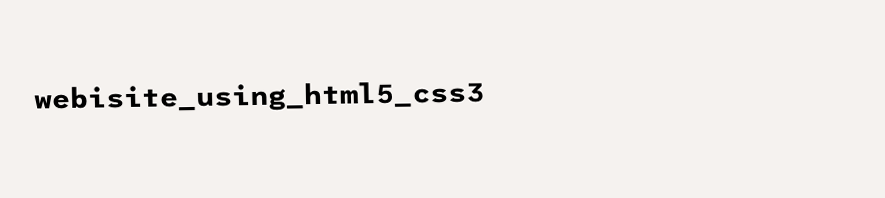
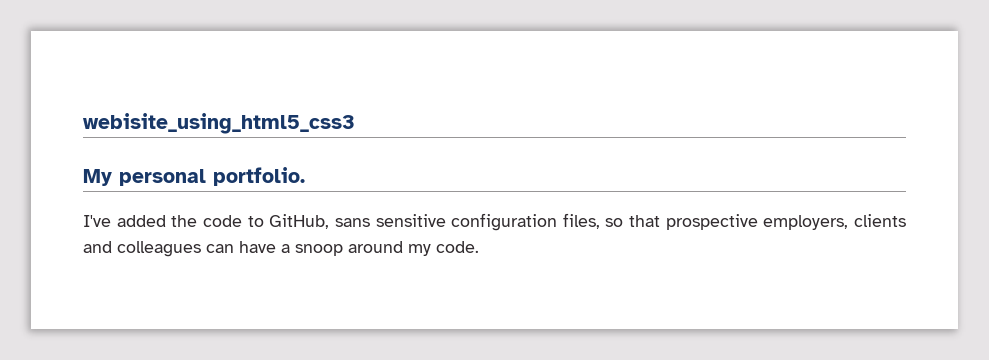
+ My personal portfolio.
+ I've added the code to GitHub, sans sensitive configuration files, so that prospective employers, clients and colleagues can have a snoop around my code.

